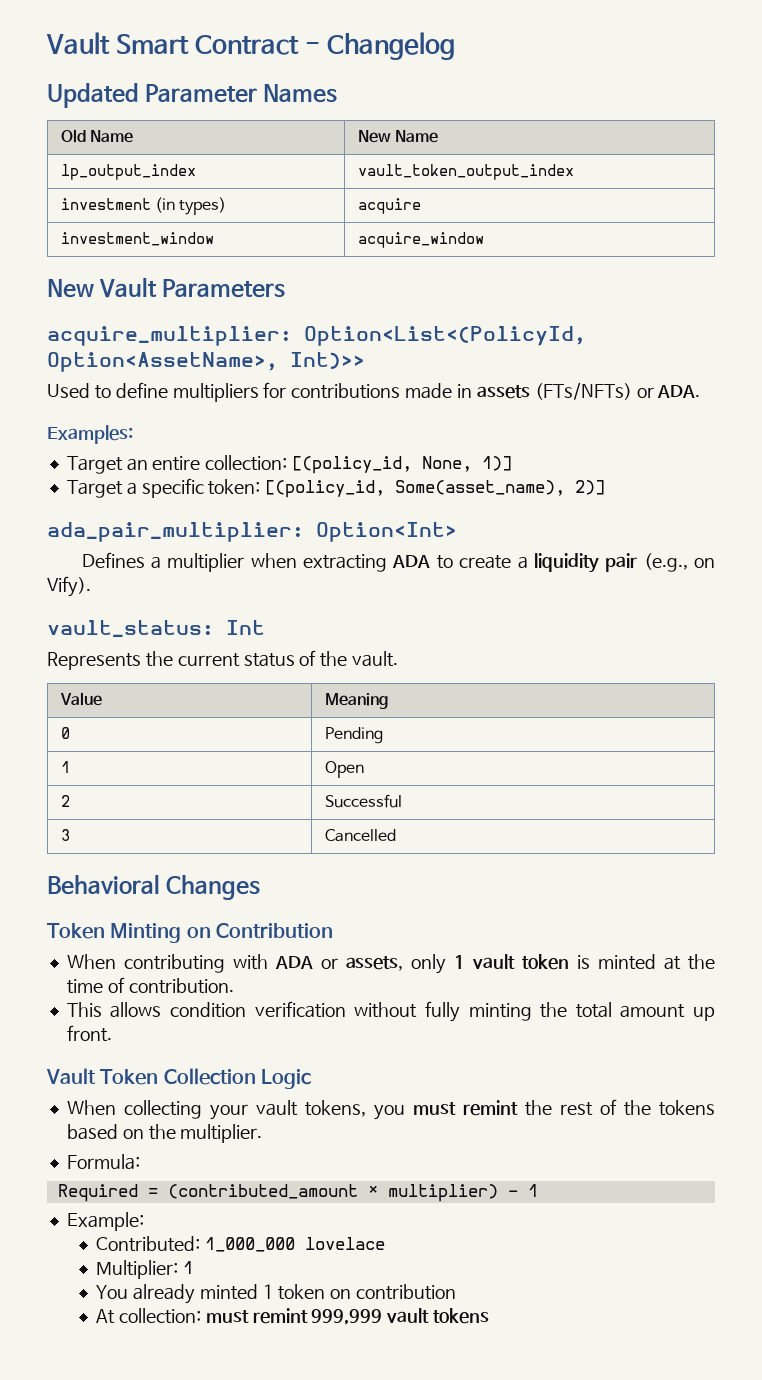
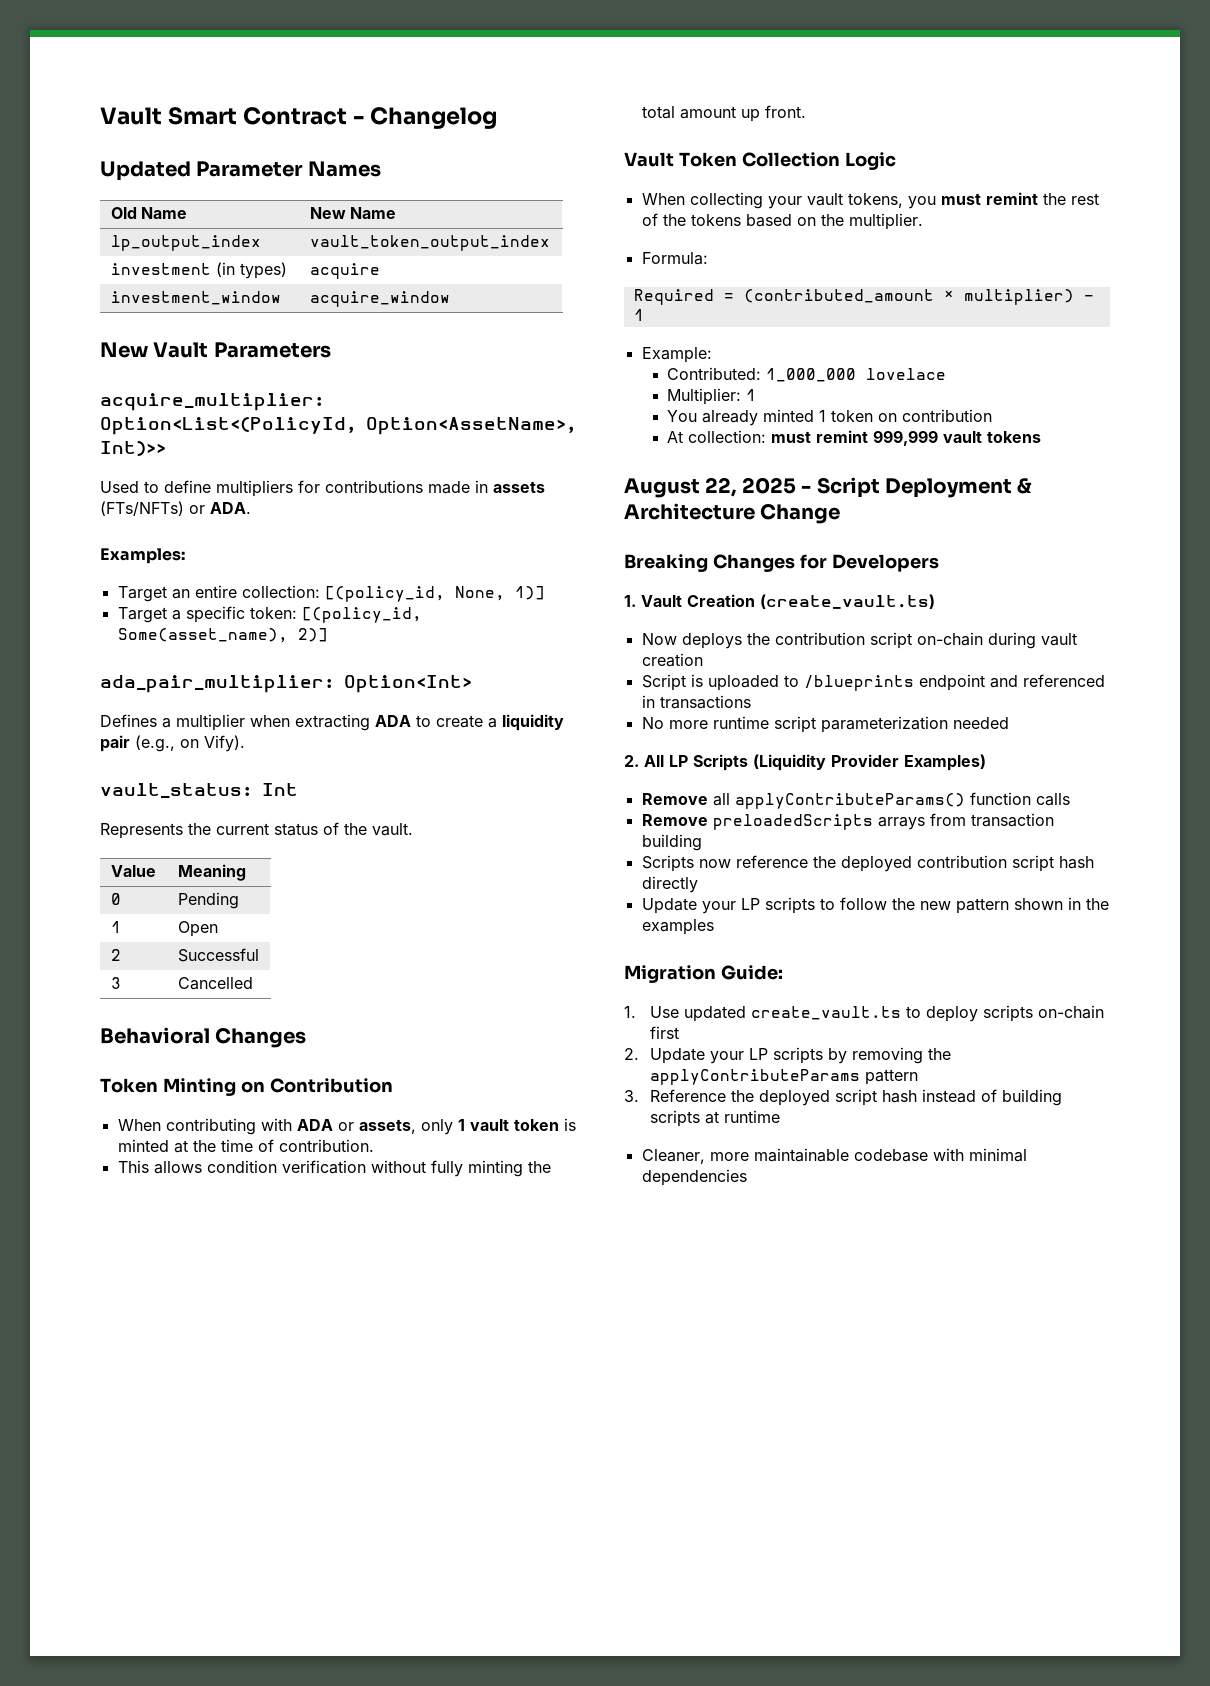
+ August 22, 2025 - Script Deployment & Architecture Change
+ Breaking Changes for Developers
+ 1. Vault Creation (create_vault.ts)
+ Now deploys the contribution script on-chain during vault creation
+ Script is uploaded to /blueprints endpoint and referenced in transactions
+ No more runtime script parameterization needed
+ 2. All LP Scripts (Liquidity Provider Examples)
+ Remove all applyContributeParams() function calls
+ Remove preloadedScripts arrays from transaction building
+ Scripts now reference the deployed contribution script hash directly
+ Update your LP scripts to follow the new pattern shown in the examples
+ Migration Guide:
+ 1. Use updated create_vault.ts to deploy scripts on-chain first
+ 2. Update your LP scripts by removing the applyContributeParams pattern
+ 3. Reference the deployed script hash instead of building scripts at runtime
+ Cleaner, more maintainable codebase with minimal dependencies

